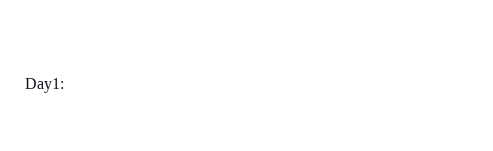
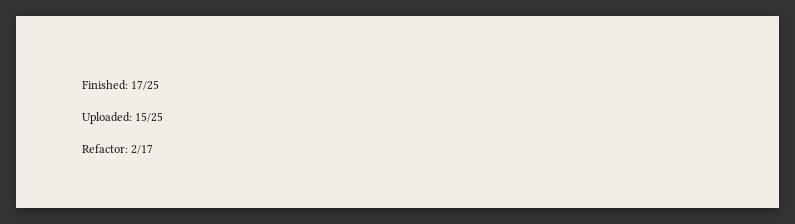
- Day1:
+ Finished: 17/25
+ Uploaded: 15/25
+ Refactor: 2/17

